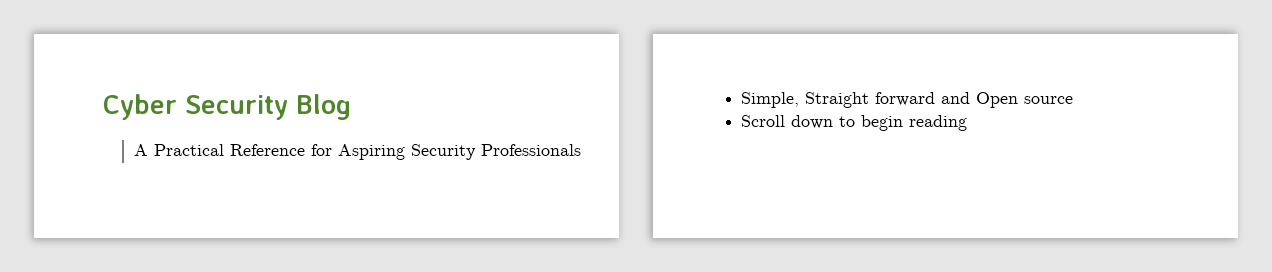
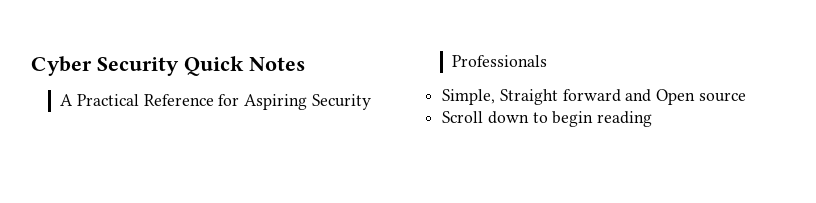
- Cyber Security Blog
+ Cyber Security Quick Notes

